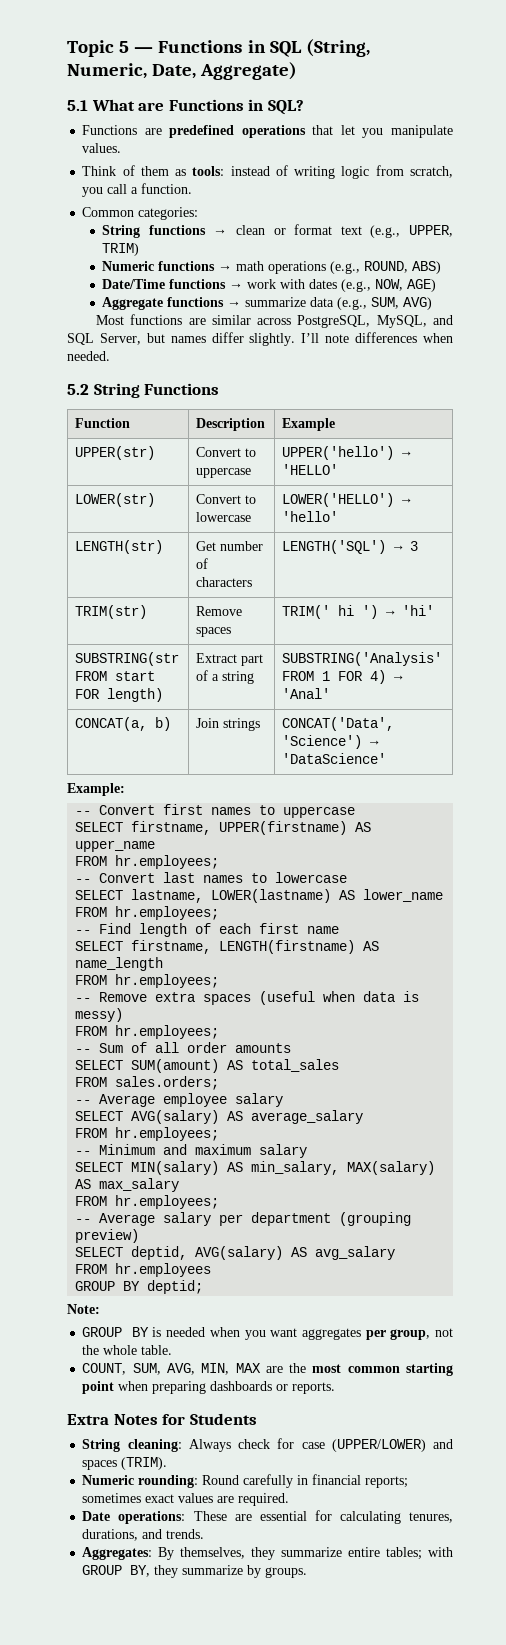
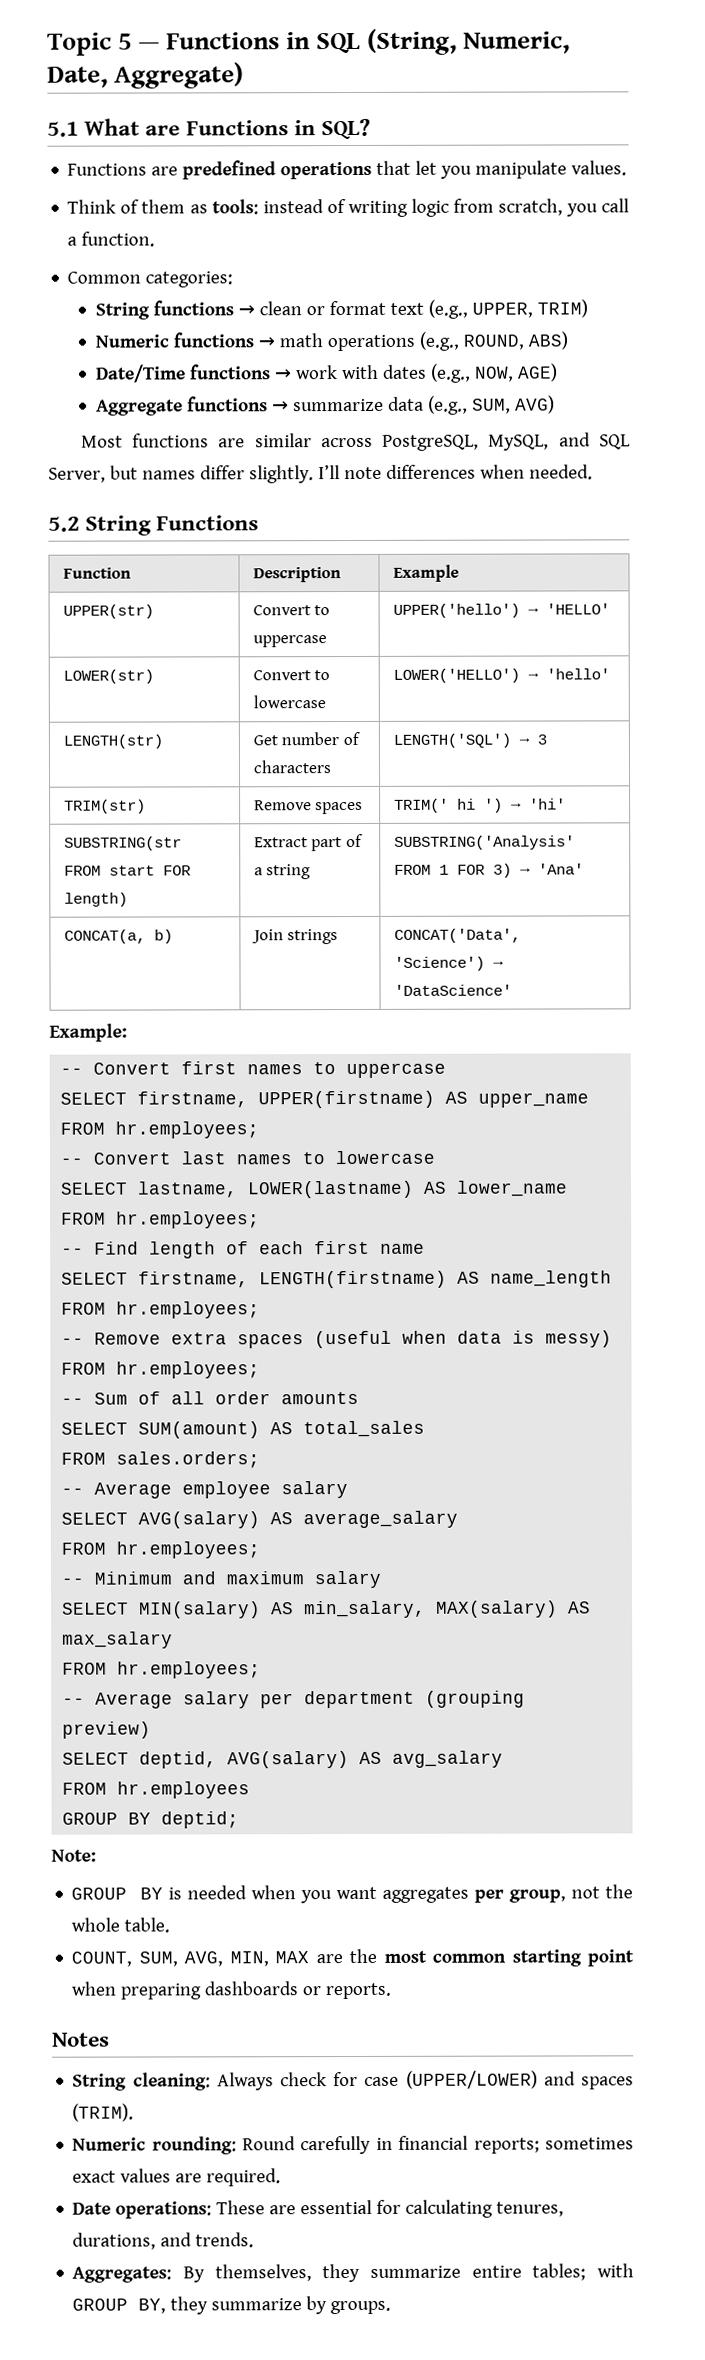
- SUBSTRING(str FROM start FOR length) | Extract part of a string | SUBSTRING('Analysis' FROM 1 FOR 4) → 'Anal'
+ SUBSTRING(str FROM start FOR length) | Extract part of a string | SUBSTRING('Analysis' FROM 1 FOR 3) → 'Ana'
- Extra Notes for Students
+ Notes

